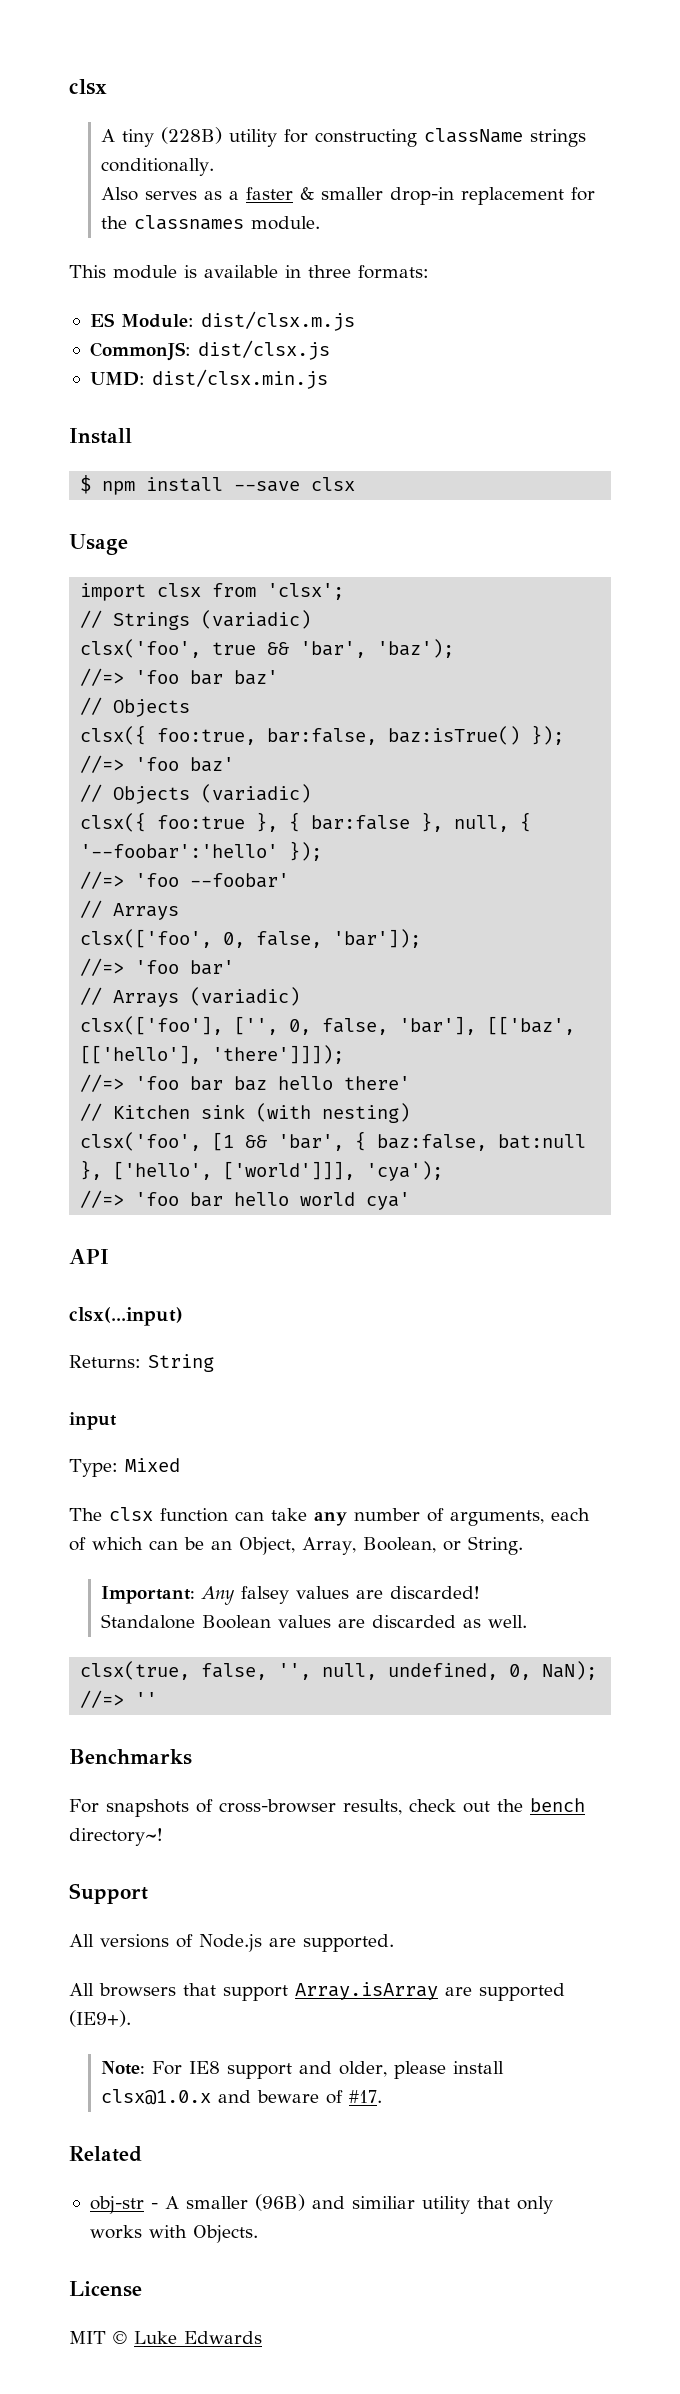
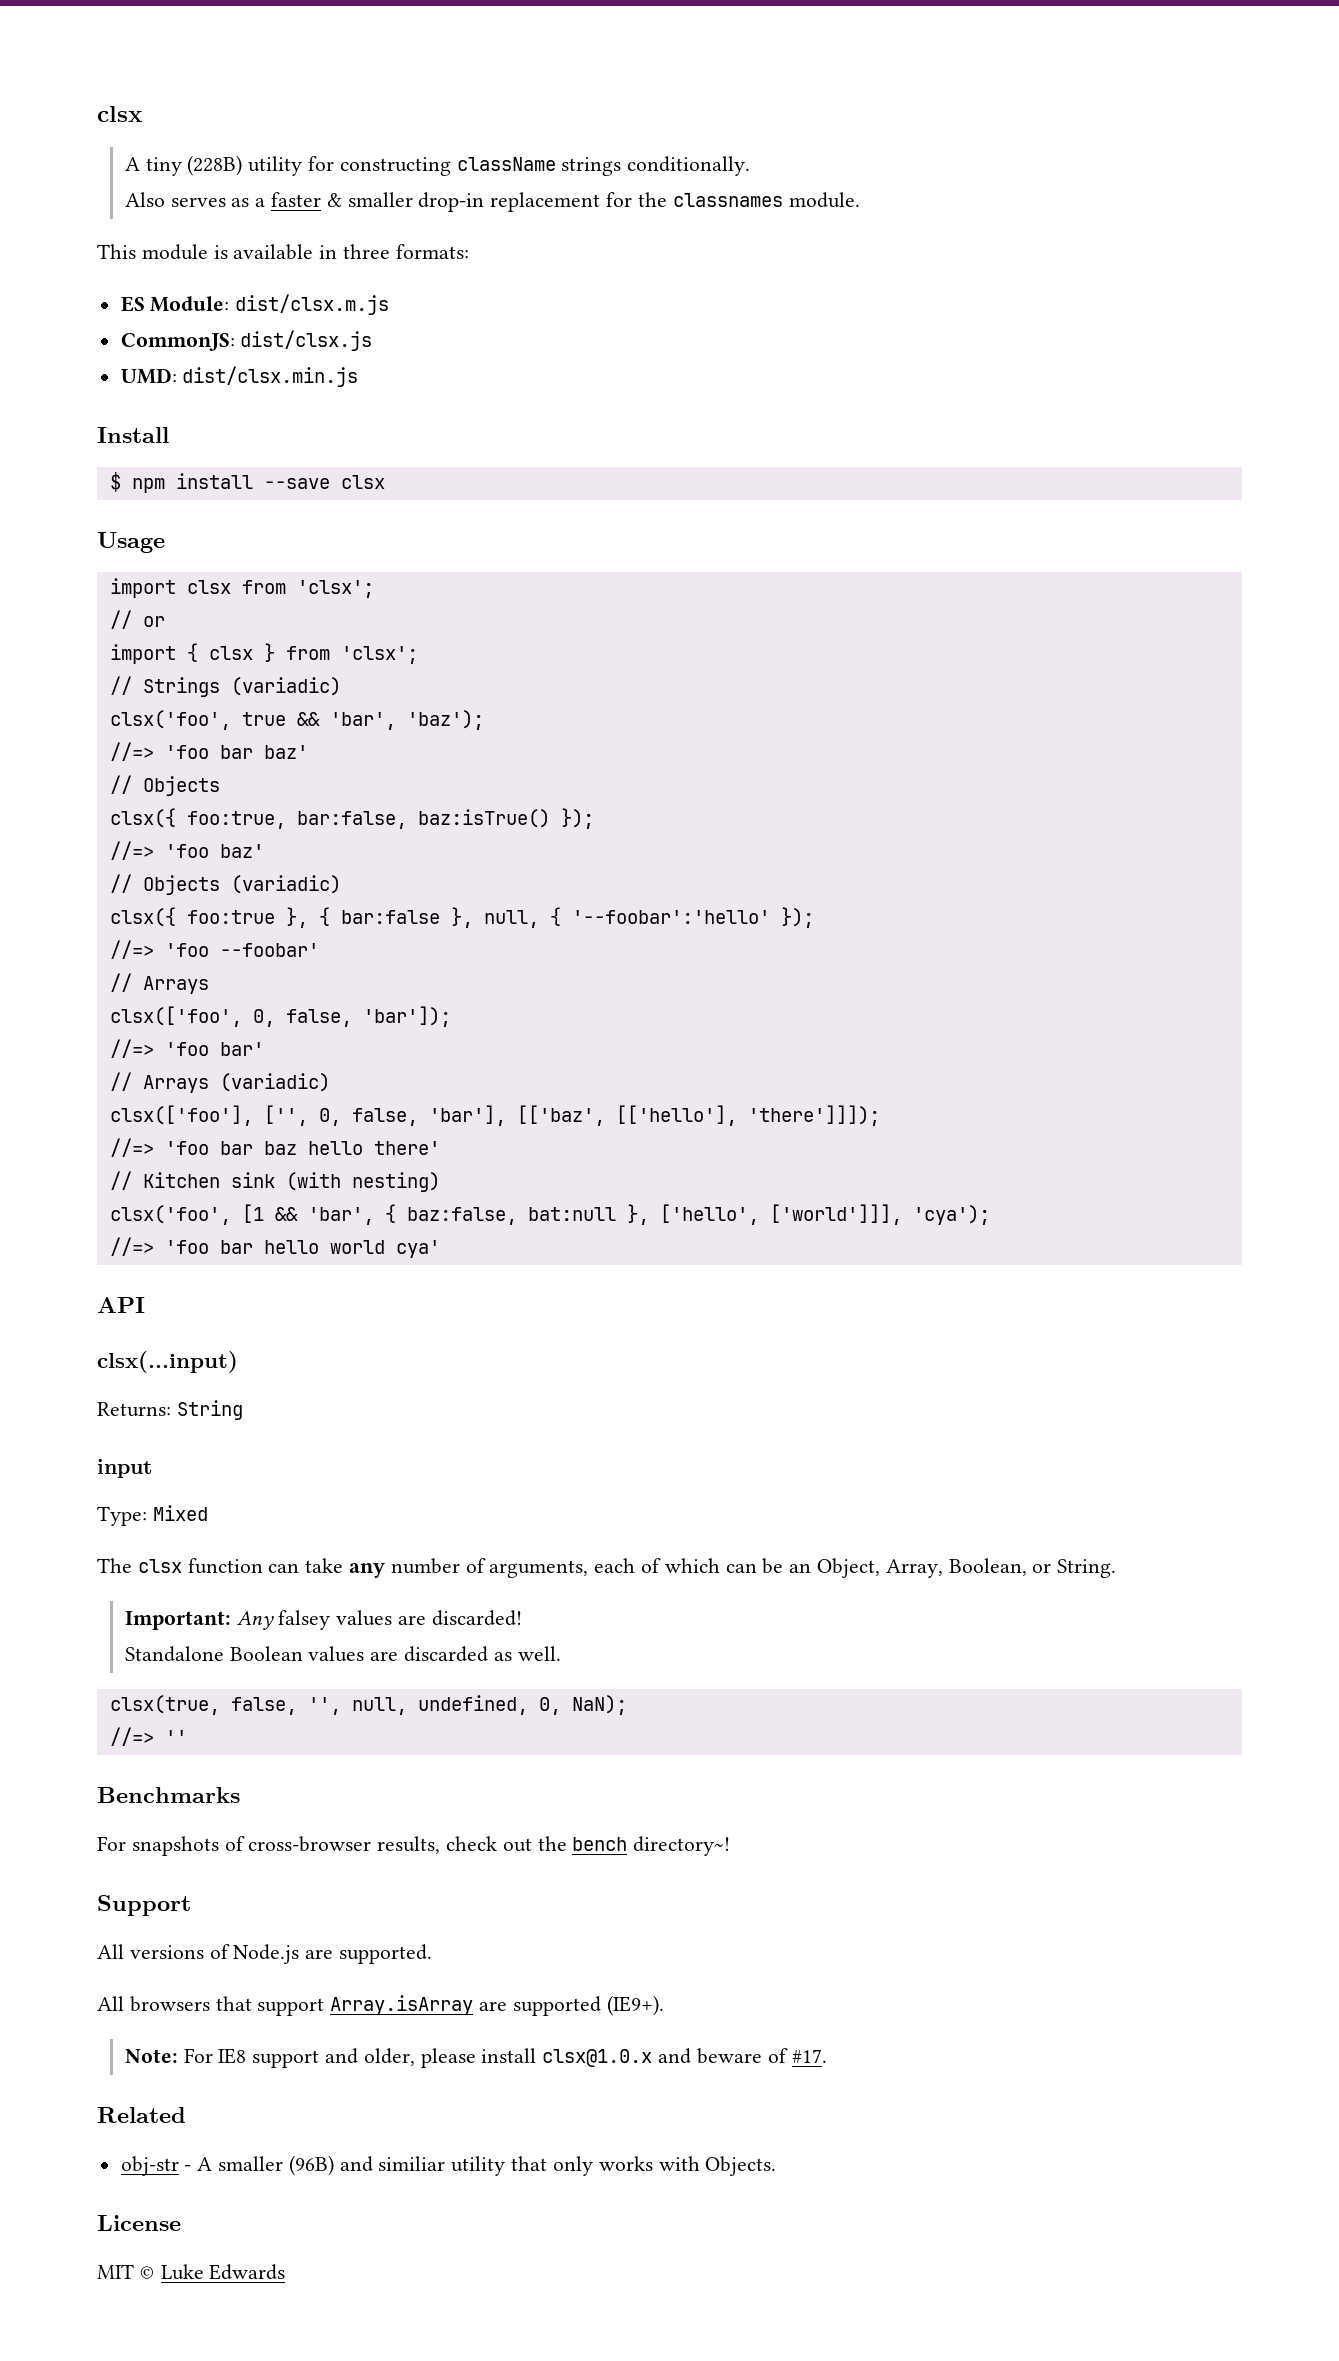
+ // or
+ import { clsx } from 'clsx';

